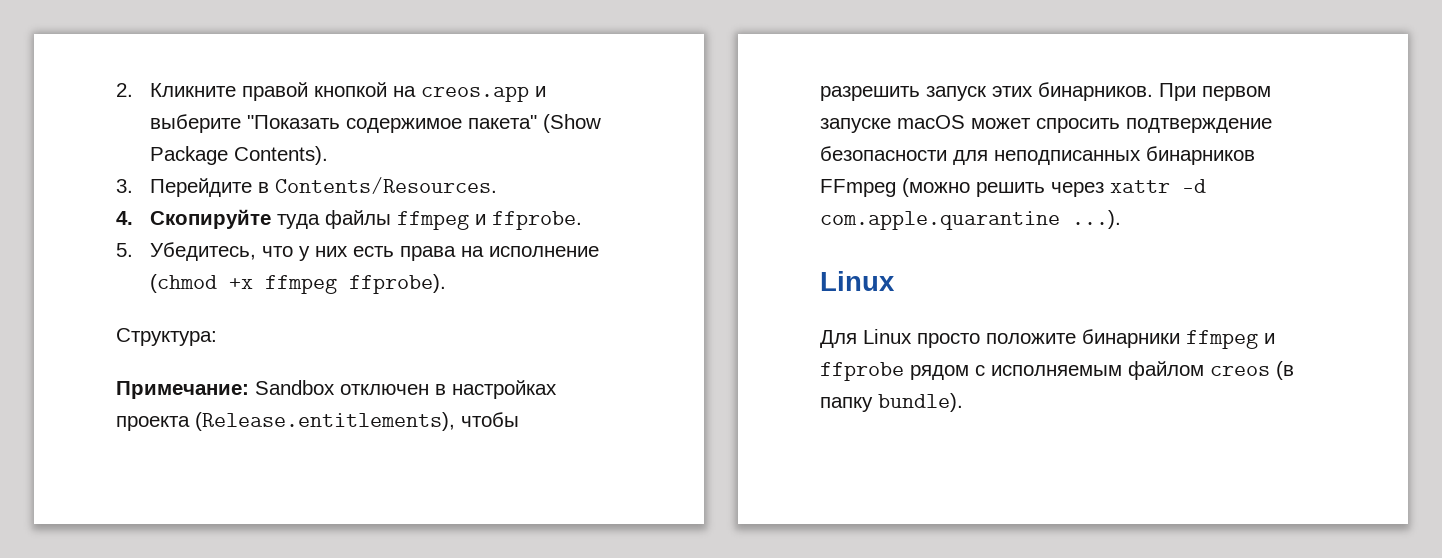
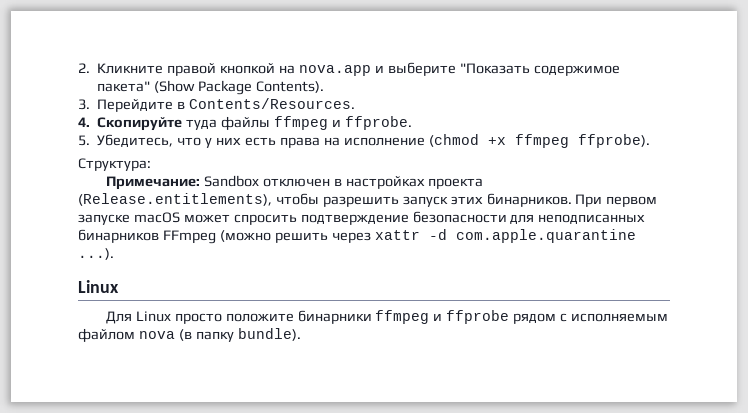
- 2. Кликните правой кнопкой на creos.app и выберите "Показать содержимое пакета" (Show Package Contents).
+ 2. Кликните правой кнопкой на nova.app и выберите "Показать содержимое пакета" (Show Package Contents).
- Для Linux просто положите бинарники ffmpeg и ffprobe рядом с исполняемым файлом creos (в папку bundle).
+ Для Linux просто положите бинарники ffmpeg и ffprobe рядом с исполняемым файлом nova (в папку bundle).

